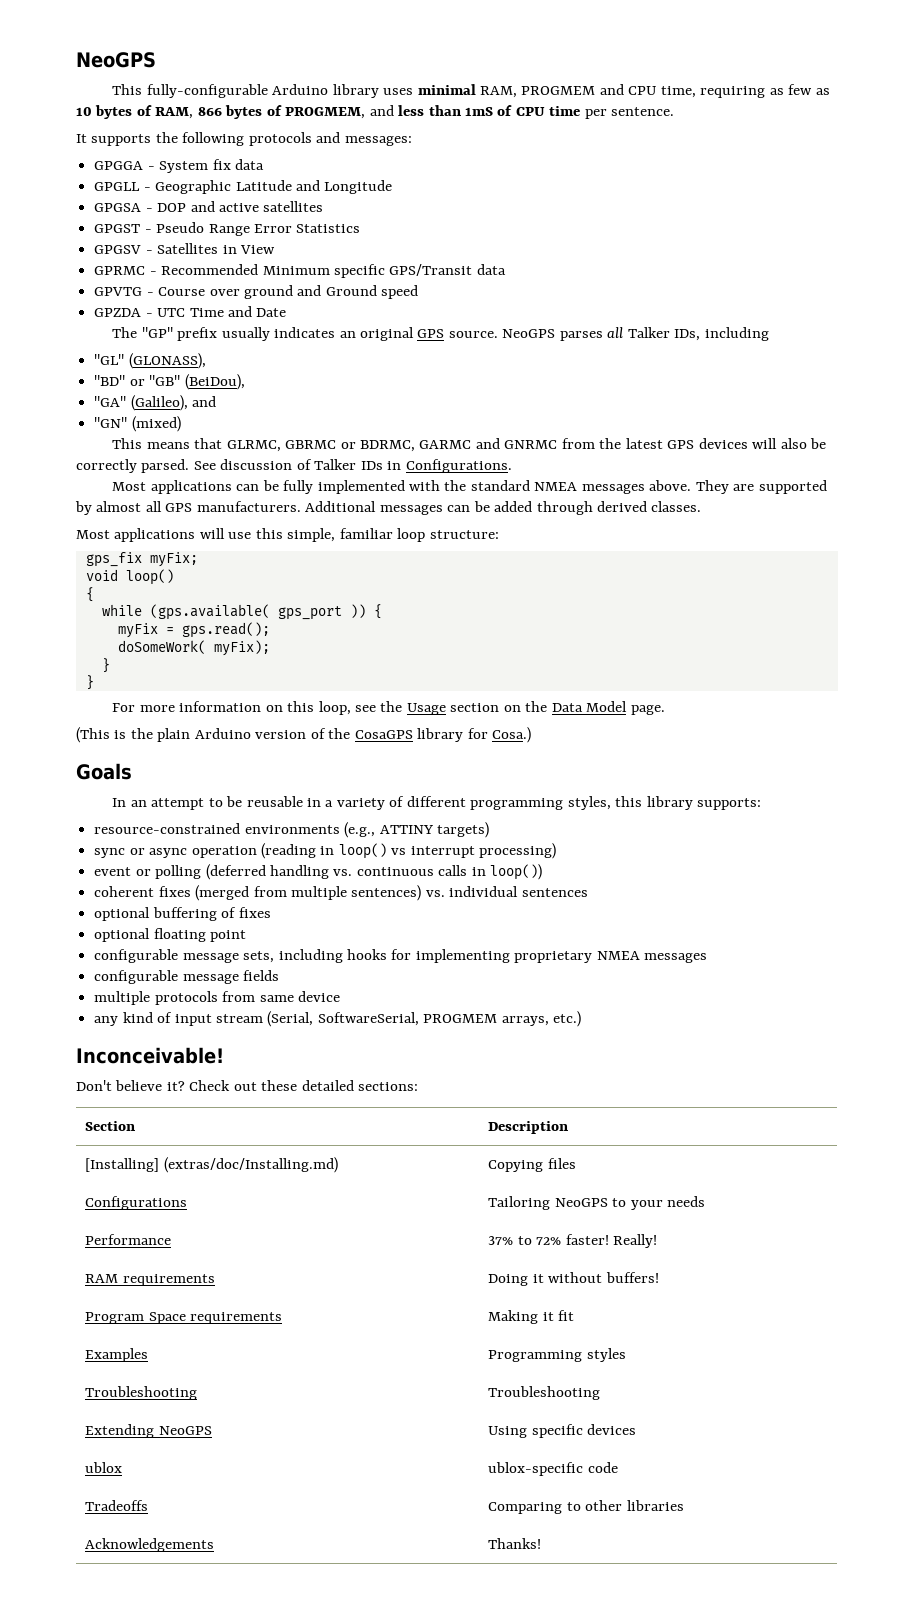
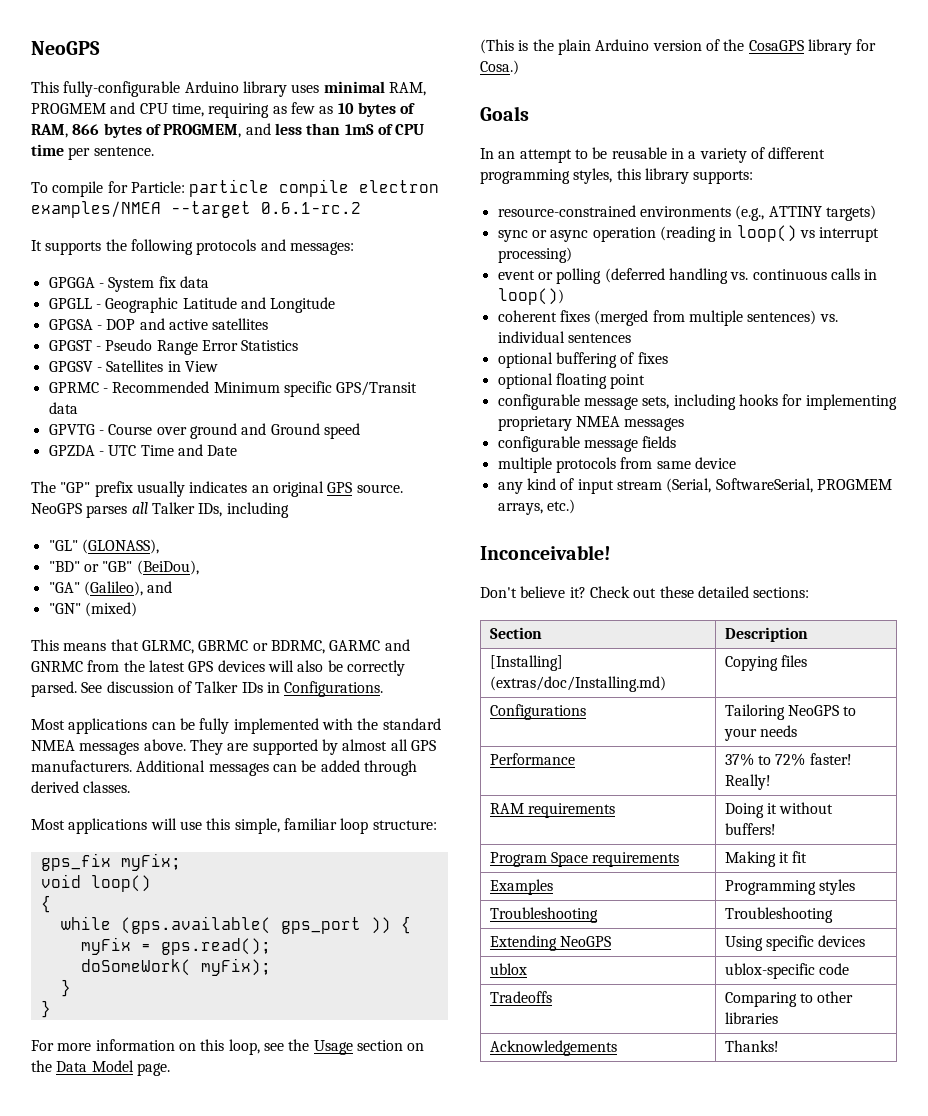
+ To compile for Particle: particle compile electron examples/NMEA --target 0.6.1-rc.2

